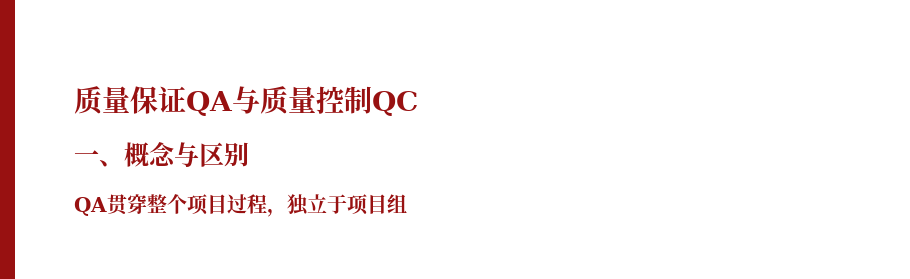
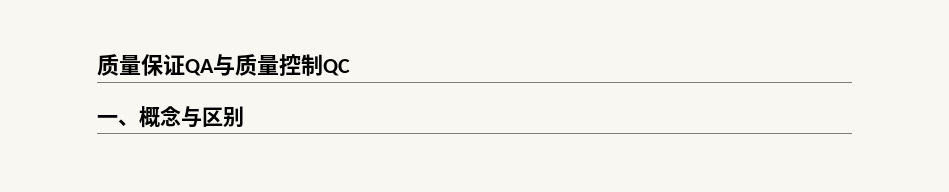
- QA贯穿整个项目过程，独立于项目组

